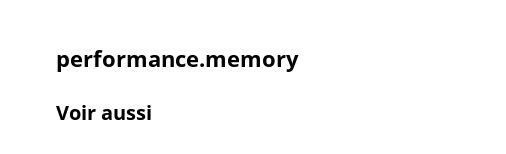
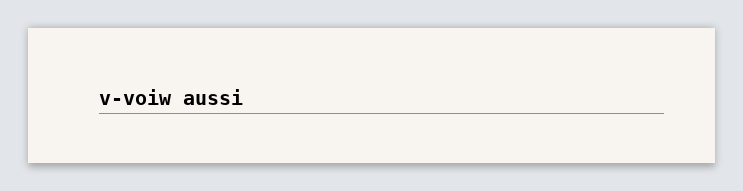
- performance.memory
- Voir aussi
+ v-voiw aussi

